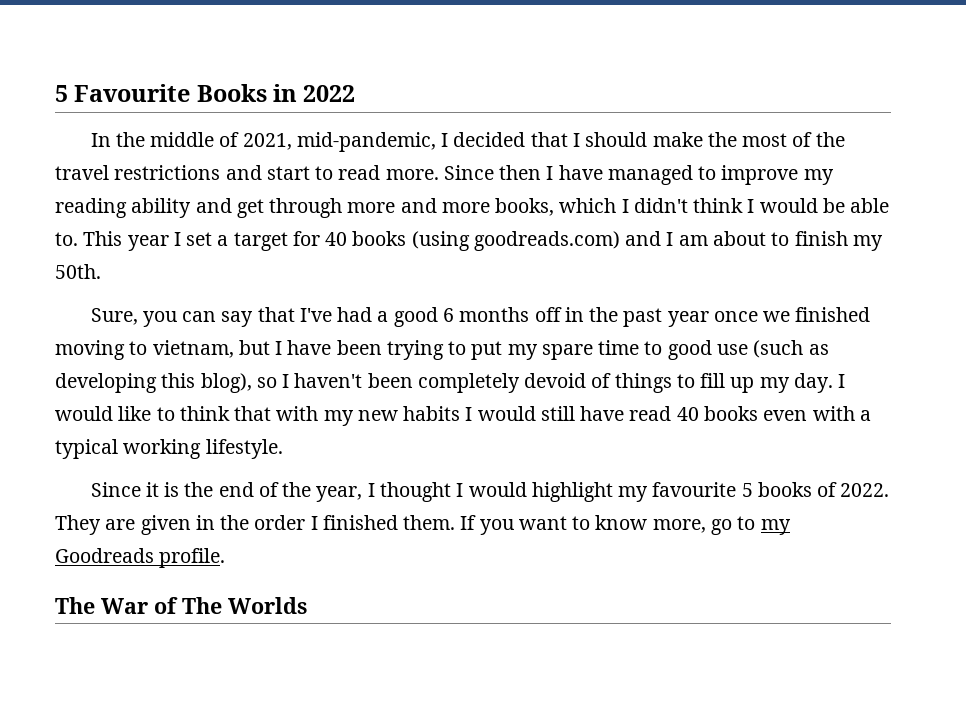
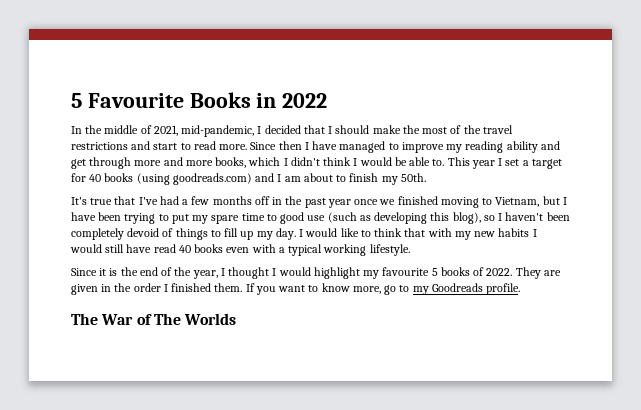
- Sure, you can say that I've had a good 6 months off in the past year once we finished moving to vietnam, but I have been trying to put my spare time to good use (such as developing this blog), so I haven't been completely devoid of things to fill up my day.
+ It's true that I've had a few months off in the past year once we finished moving to Vietnam, but I have been trying to put my spare time to good use (such as developing this blog), so I haven't been completely devoid of things to fill up my day.

